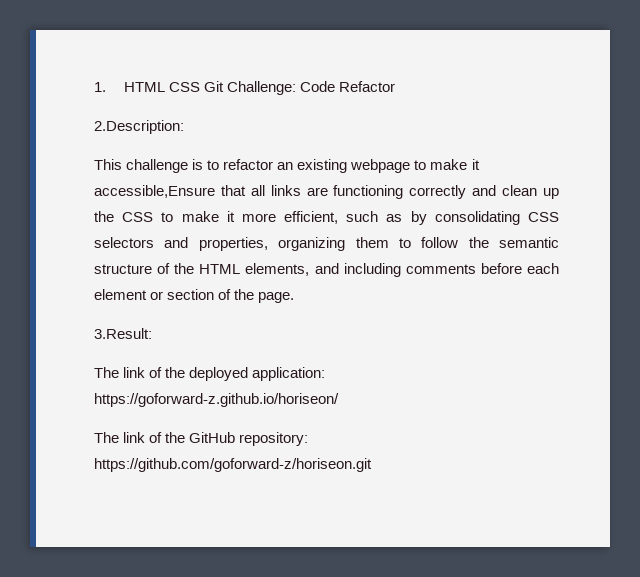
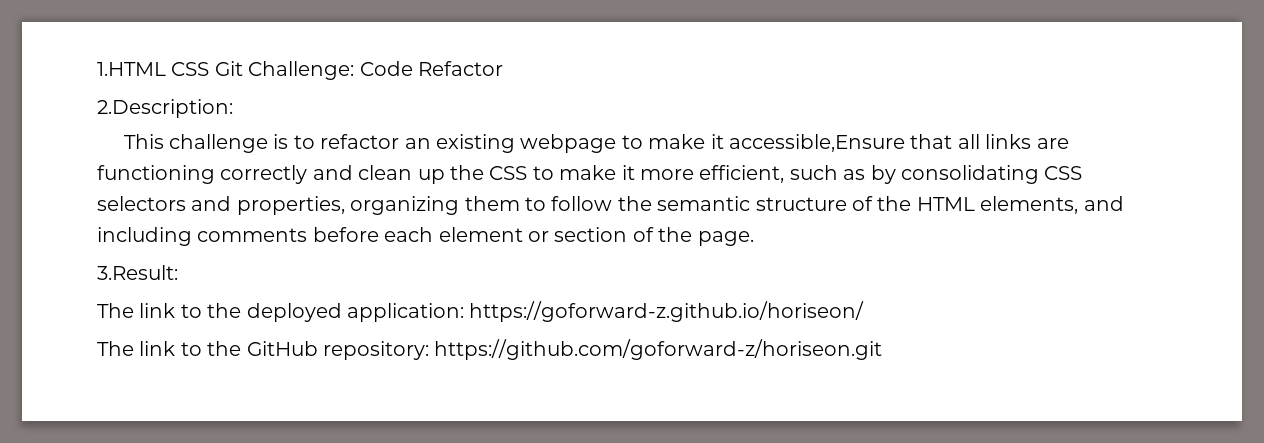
- 1. HTML CSS Git Challenge: Code Refactor
+ 1.HTML CSS Git Challenge: Code Refactor
- The link of the deployed application: https://goforward-z.github.io/horiseon/
+ The link to the deployed application: https://goforward-z.github.io/horiseon/
- The link of the GitHub repository: https://github.com/goforward-z/horiseon.git
+ The link to the GitHub repository: https://github.com/goforward-z/horiseon.git

